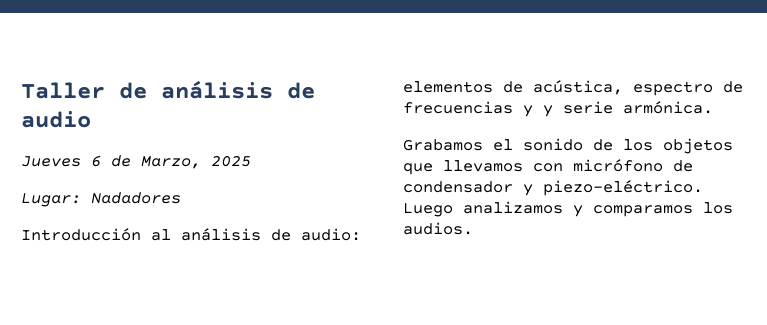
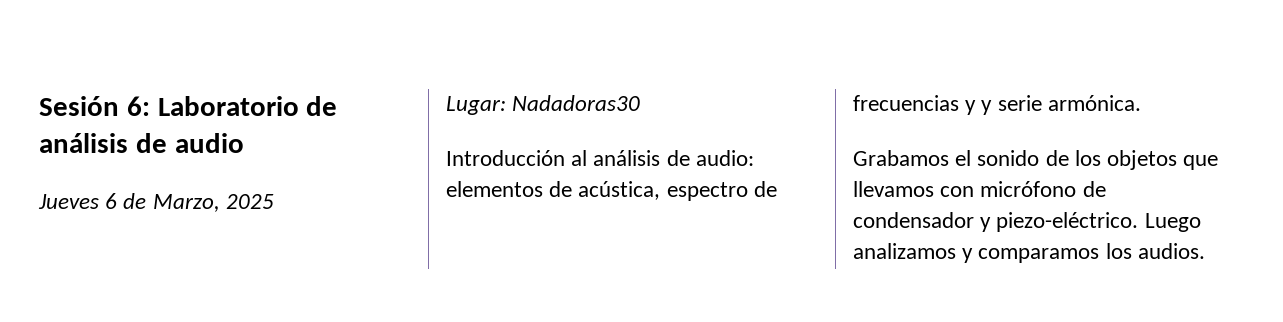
- Taller de análisis de audio
+ Sesión 6: Laboratorio de análisis de audio
- Lugar: Nadadores
+ Lugar: Nadadoras30

